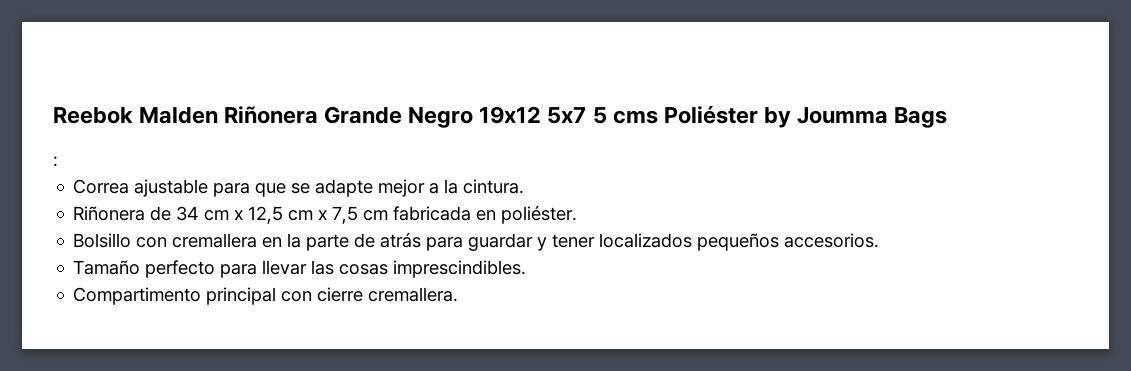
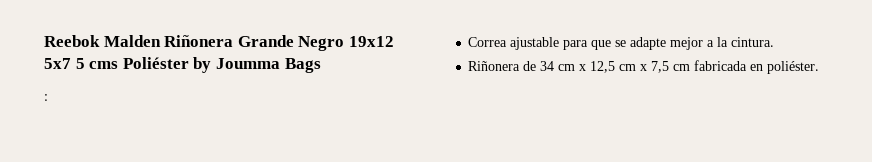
- Bolsillo con cremallera en la parte de atrás para guardar y tener localizados pequeños accesorios.
- Tamaño perfecto para llevar las cosas imprescindibles.
- Compartimento principal con cierre cremallera.

